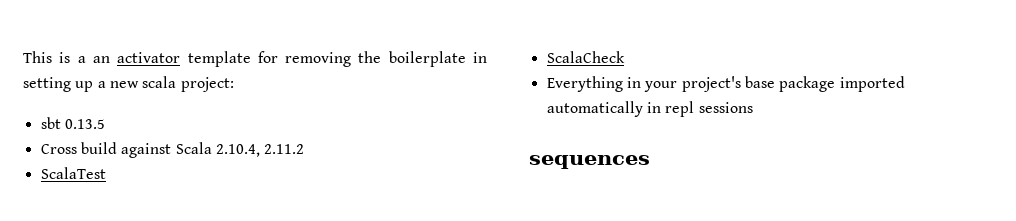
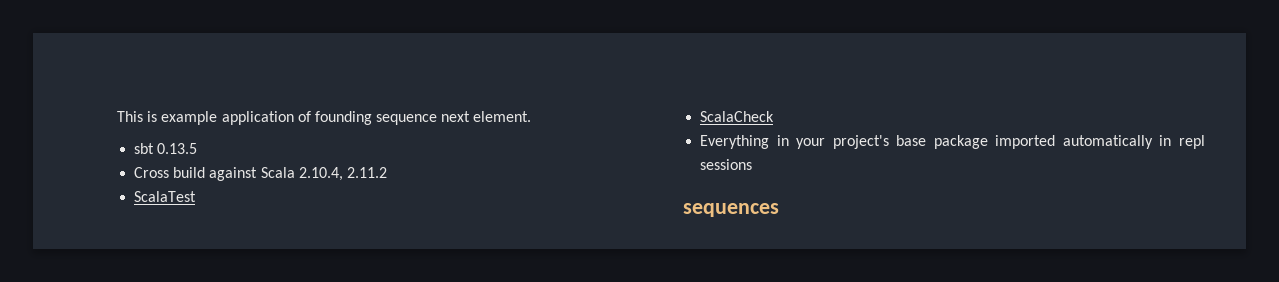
- This is a an activator template for removing the boilerplate in setting up a new scala project:
+ This is example application of founding sequence next element.

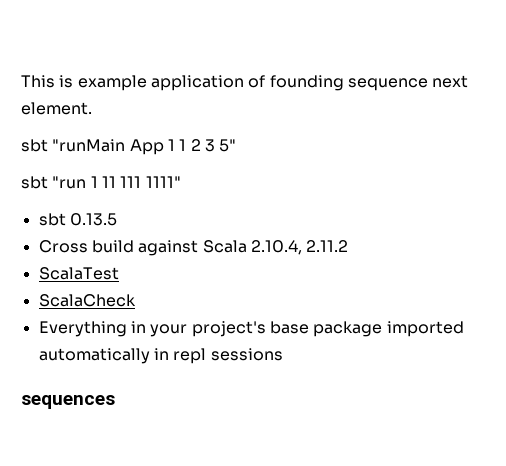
+ sbt "runMain App 1 1 2 3 5"
+ sbt "run 1 11 111 1111"

